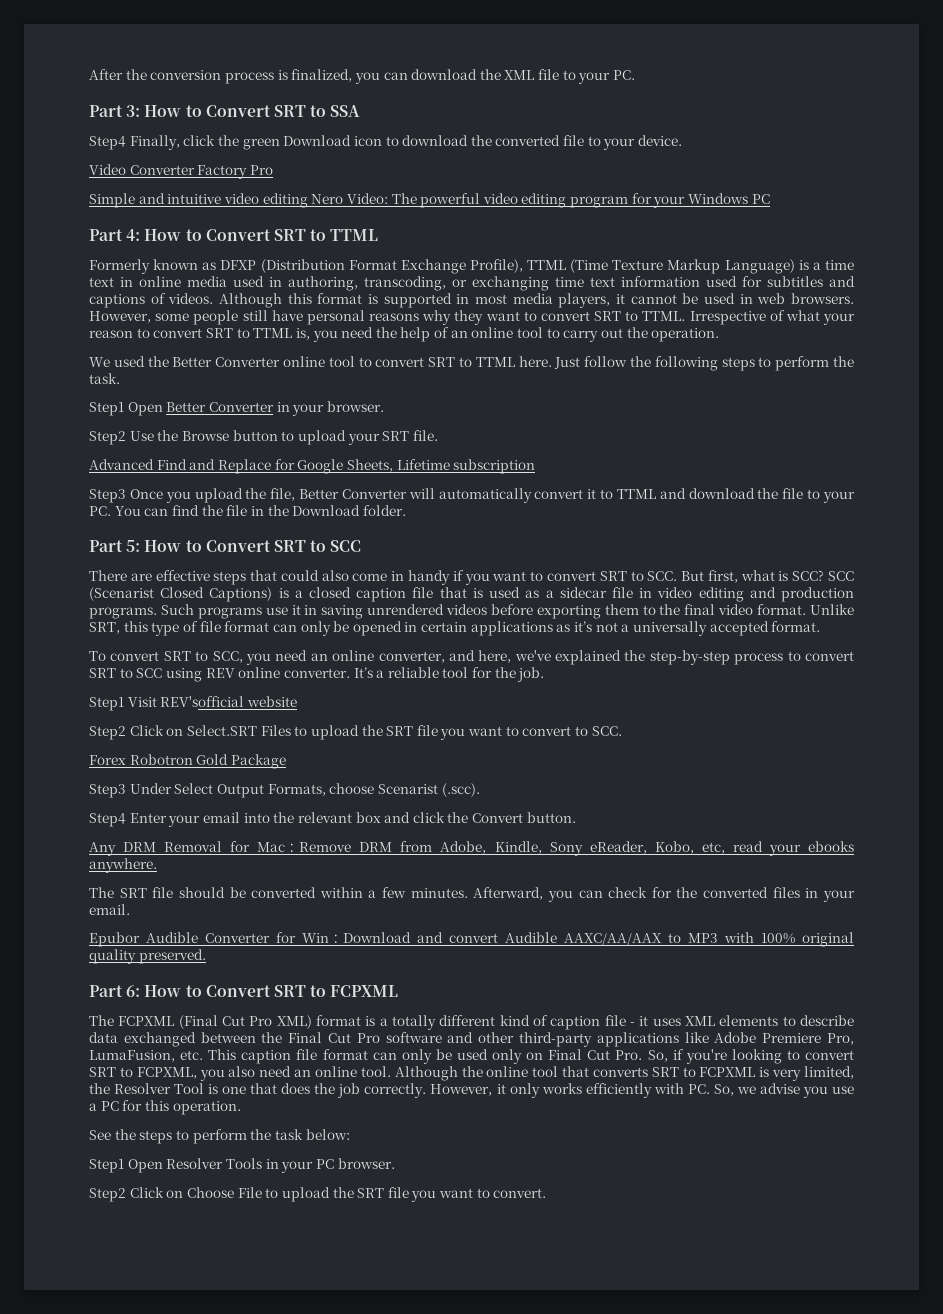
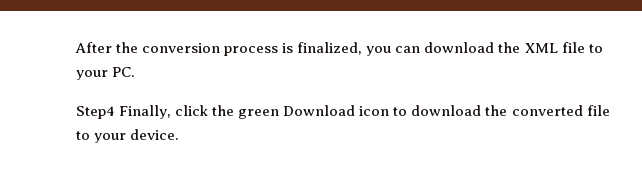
- Part 3: How to Convert SRT to SSA
- Video Converter Factory Pro
- Simple and intuitive video editing Nero Video: The powerful video editing program for your Windows PC
- Part 4: How to Convert SRT to TTML
- Formerly known as DFXP (Distribution Format Exchange Profile), TTML (Time Texture Markup Language) is a time text in online media used in authoring, transcoding, or exchanging time text information used for subtitles and captions of videos. Although this format is supported in most media players, it cannot be used in web browsers. However, some people still have personal reasons why they want to convert SRT to TTML. Irrespective of what your reason to convert SRT to TTML is, you need the help of an online tool to carry out the operation.
- We used the Better Converter online tool to convert SRT to TTML here. Just follow the following steps to perform the task.
- Step1 Open Better Converter in your browser.
- Step2 Use the Browse button to upload your SRT file.
- Advanced Find and Replace for Google Sheets, Lifetime subscription
- Step3 Once you upload the file, Better Converter will automatically convert it to TTML and download the file to your PC. You can find the file in the Download folder.
- Part 5: How to Convert SRT to SCC
- There are effective steps that could also come in handy if you want to convert SRT to SCC. But first, what is SCC? SCC (Scenarist Closed Captions) is a closed caption file that is used as a sidecar file in video editing and production programs. Such programs use it in saving unrendered videos before exporting them to the final video format. Unlike SRT, this type of file format can only be opened in certain applications as it’s not a universally accepted format.
- To convert SRT to SCC, you need an online converter, and here, we've explained the step-by-step process to convert SRT to SCC using REV online converter. It’s a reliable tool for the job.
- Step1 Visit REV'sofficial website
- Step2 Click on Select.SRT Files to upload the SRT file you want to convert to SCC.
- Forex Robotron Gold Package
- Step3 Under Select Output Formats, choose Scenarist (.scc).
- Step4 Enter your email into the relevant box and click the Convert button.
- Any DRM Removal for Mac：Remove DRM from Adobe, Kindle, Sony eReader, Kobo, etc, read your ebooks anywhere.
- The SRT file should be converted within a few minutes. Afterward, you can check for the converted files in your email.
- Epubor Audible Converter for Win：Download and convert Audible AAXC/AA/AAX to MP3 with 100% original quality preserved.
- Part 6: How to Convert SRT to FCPXML
- The FCPXML (Final Cut Pro XML) format is a totally different kind of caption file - it uses XML elements to describe data exchanged between the Final Cut Pro software and other third-party applications like Adobe Premiere Pro, LumaFusion, etc. This caption file format can only be used only on Final Cut Pro. So, if you're looking to convert SRT to FCPXML, you also need an online tool. Although the online tool that converts SRT to FCPXML is very limited, the Resolver Tool is one that does the job correctly. However, it only works efficiently with PC. So, we advise you use a PC for this operation.
- See the steps to perform the task below:
- Step1 Open Resolver Tools in your PC browser.
- Step2 Click on Choose File to upload the SRT file you want to convert.

